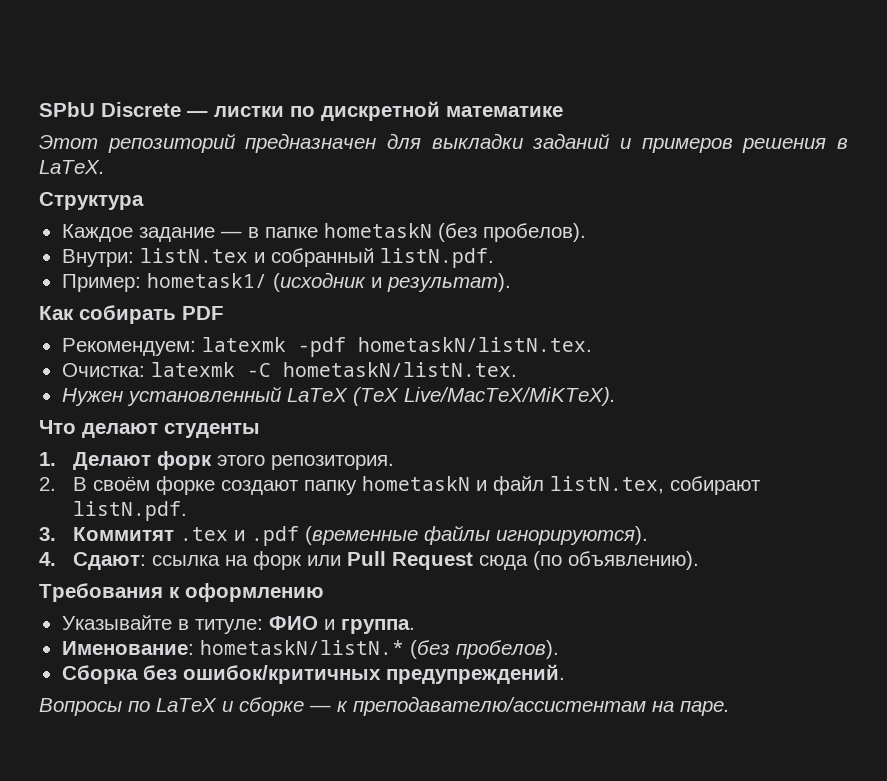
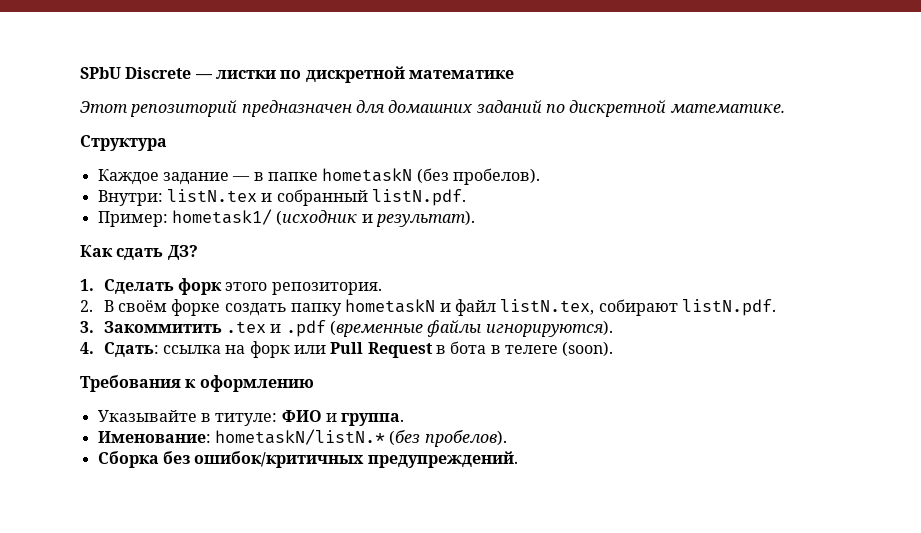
- Этот репозиторий предназначен для выкладки заданий и примеров решения в LaTeX.
+ Этот репозиторий предназначен для домашних заданий по дискретной математике.
- Как собирать PDF
- Рекомендуем: latexmk -pdf hometaskN/listN.tex.
- Очистка: latexmk -C hometaskN/listN.tex.
- Нужен установленный LaTeX (TeX Live/MacTeX/MiKTeX).
- Что делают студенты
+ Как сдать ДЗ?
- 1. Делают форк этого репозитория.
+ 1. Сделать форк этого репозитория.
- 2. В своём форке создают папку hometaskN и файл listN.tex, собирают listN.pdf.
+ 2. В своём форке создать папку hometaskN и файл listN.tex, собирают listN.pdf.
- 3. Коммитят .tex и .pdf (временные файлы игнорируются).
+ 3. Закоммитить .tex и .pdf (временные файлы игнорируются).
- 4. Сдают: ссылка на форк или Pull Request сюда (по объявлению).
+ 4. Сдать: ссылка на форк или Pull Request в бота в телеге (soon).
- Вопросы по LaTeX и сборке — к преподавателю/ассистентам на паре.

